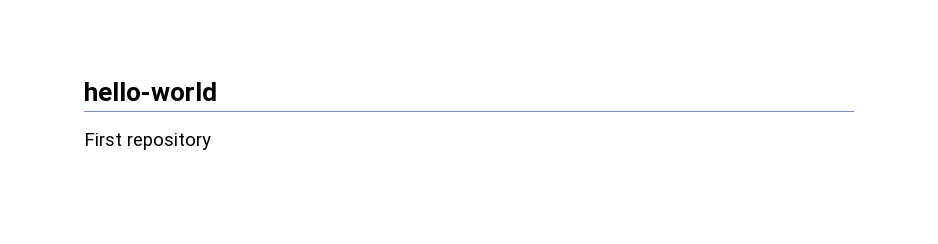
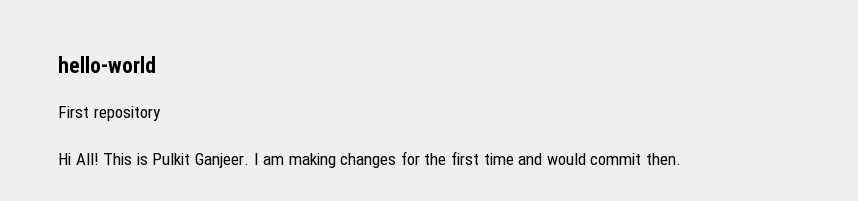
+ Hi All! This is Pulkit Ganjeer. I am making changes for the first time and would commit then.

